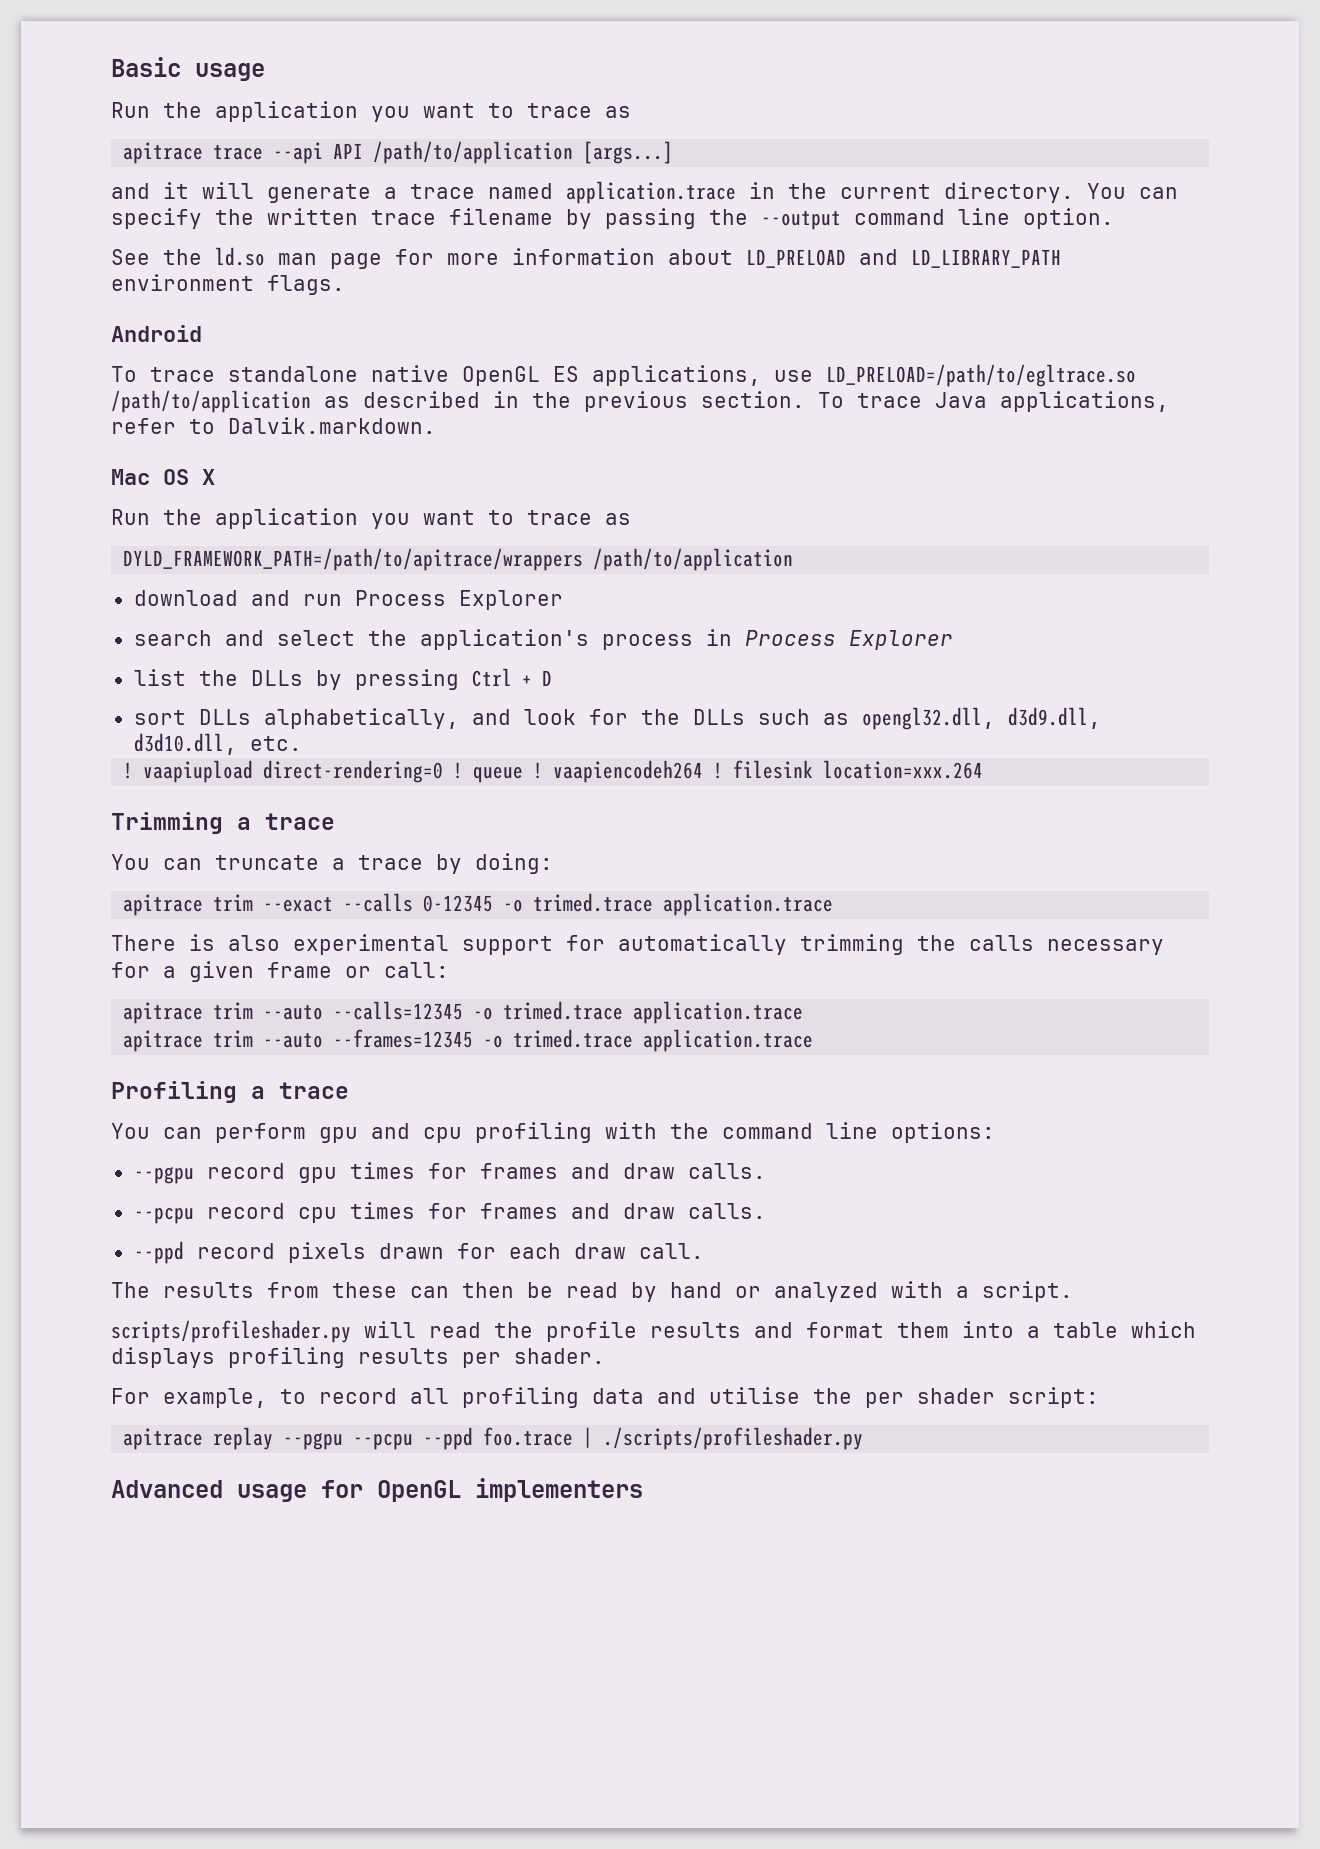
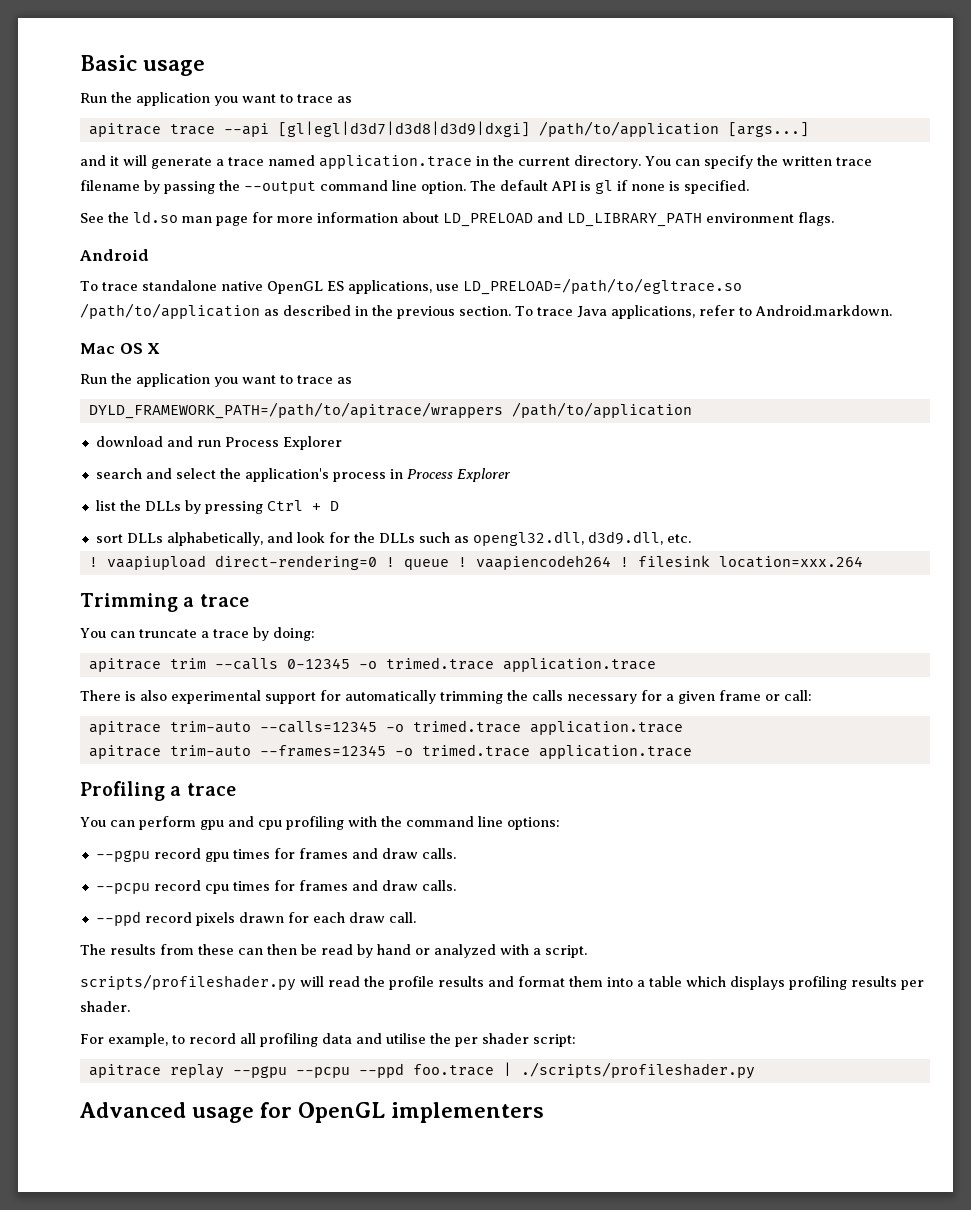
- apitrace trace --api API /path/to/application [args...]
+ apitrace trace --api [gl|egl|d3d7|d3d8|d3d9|dxgi] /path/to/application [args...]
+ The default API is gl if none is specified.
- To trace Java applications, refer to Dalvik.markdown.
+ To trace Java applications, refer to Android.markdown.
- sort DLLs alphabetically, and look for the DLLs such as opengl32.dll, d3d9.dll, d3d10.dll, etc.
+ sort DLLs alphabetically, and look for the DLLs such as opengl32.dll, d3d9.dll, etc.
- apitrace trim --exact --calls 0-12345 -o trimed.trace application.trace
+ apitrace trim --calls 0-12345 -o trimed.trace application.trace
- apitrace trim --auto --calls=12345 -o trimed.trace application.trace
+ apitrace trim-auto --calls=12345 -o trimed.trace application.trace
- apitrace trim --auto --frames=12345 -o trimed.trace application.trace
+ apitrace trim-auto --frames=12345 -o trimed.trace application.trace

